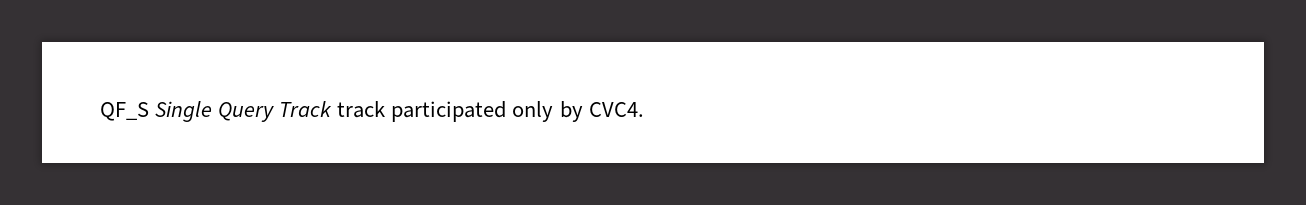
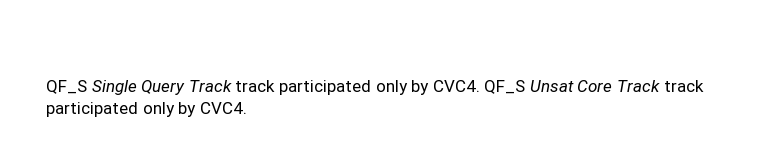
+ QF_S Unsat Core Track track participated only by CVC4.

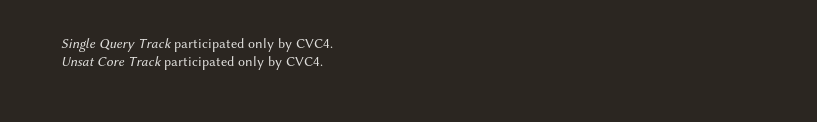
- QF_S Single Query Track track participated only by CVC4. QF_S Unsat Core Track track participated only by CVC4.
+ Single Query Track participated only by CVC4.
+ Unsat Core Track participated only by CVC4.

